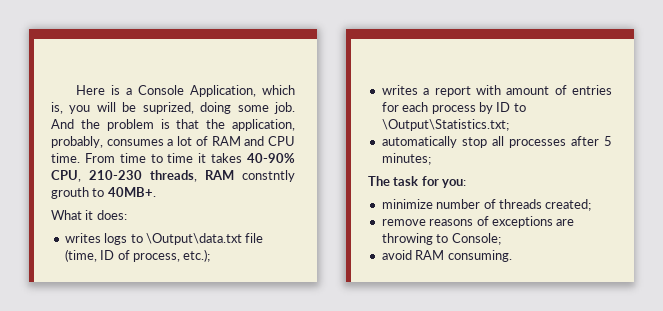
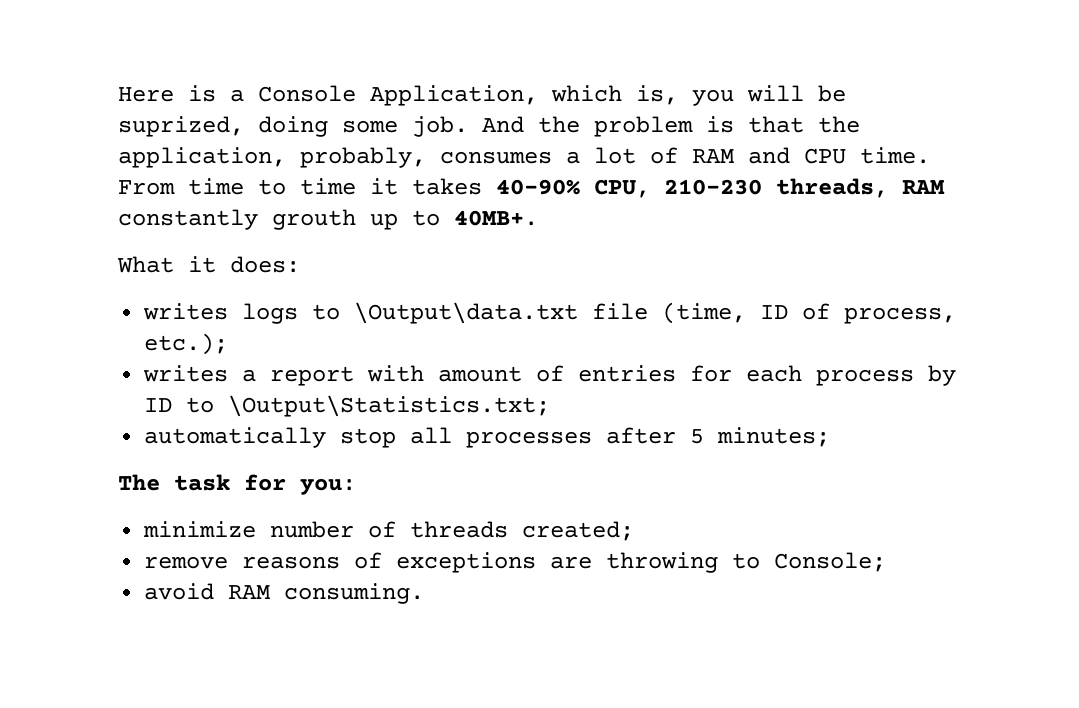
- From time to time it takes 40-90% CPU, 210-230 threads, RAM constntly grouth to 40MB+.
+ From time to time it takes 40-90% CPU, 210-230 threads, RAM constantly grouth up to 40MB+.

